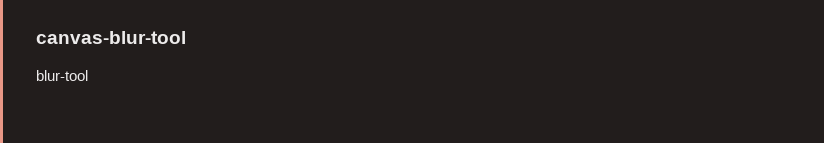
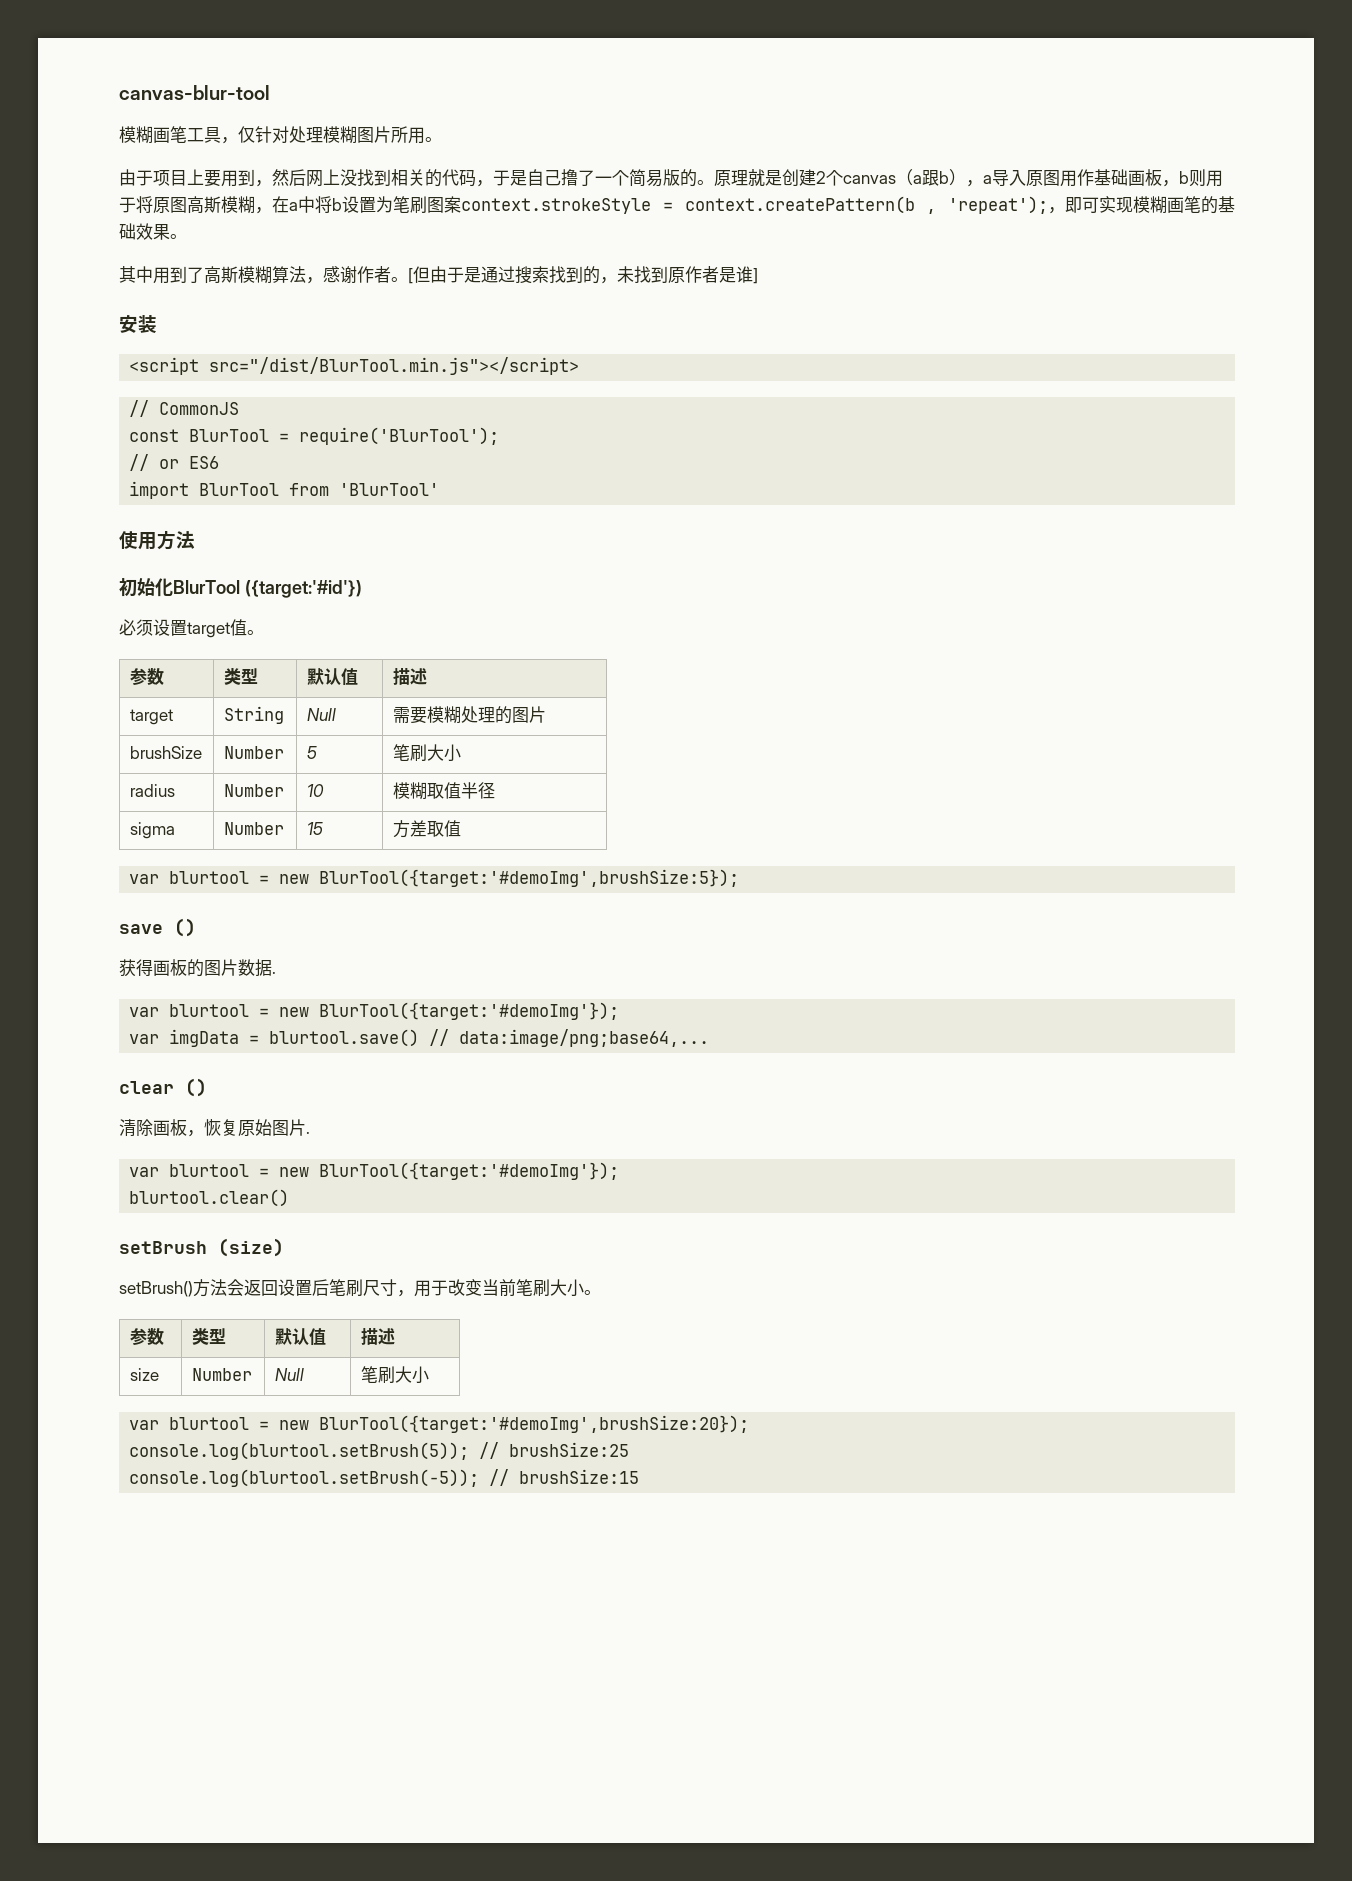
- blur-tool
+ 模糊画笔工具，仅针对处理模糊图片所用。
+ 由于项目上要用到，然后网上没找到相关的代码，于是自己撸了一个简易版的。原理就是创建2个canvas（a跟b），a导入原图用作基础画板，b则用于将原图高斯模糊，在a中将b设置为笔刷图案context.strokeStyle = context.createPattern(b , 'repeat');，即可实现模糊画笔的基础效果。
+ 其中用到了高斯模糊算法，感谢作者。[但由于是通过搜索找到的，未找到原作者是谁]
+ 安装
+ <script src="/dist/BlurTool.min.js"></script>
+ // CommonJS
+ const BlurTool = require('BlurTool');
+ // or ES6
+ import BlurTool from 'BlurTool'
+ 使用方法
+ 初始化BlurTool ({target:'#id'})
+ 必须设置target值。
+ 参数 | 类型 | 默认值 | 描述
+ target | String | Null | 需要模糊处理的图片
+ brushSize | Number | 5 | 笔刷大小
+ radius | Number | 10 | 模糊取值半径
+ sigma | Number | 15 | 方差取值
+ var blurtool = new BlurTool({target:'#demoImg',brushSize:5});
+ save ()
+ 获得画板的图片数据.
+ var blurtool = new BlurTool({target:'#demoImg'});
+ var imgData = blurtool.save() // data:image/png;base64,...
+ clear ()
+ 清除画板，恢复原始图片.
+ var blurtool = new BlurTool({target:'#demoImg'});
+ blurtool.clear()
+ setBrush (size)
+ setBrush()方法会返回设置后笔刷尺寸，用于改变当前笔刷大小。
+ 参数 | 类型 | 默认值 | 描述
+ size | Number | Null | 笔刷大小
+ var blurtool = new BlurTool({target:'#demoImg',brushSize:20});
+ console.log(blurtool.setBrush(5)); // brushSize:25
+ console.log(blurtool.setBrush(-5)); // brushSize:15

